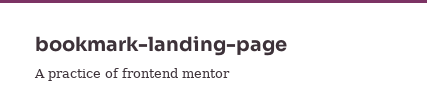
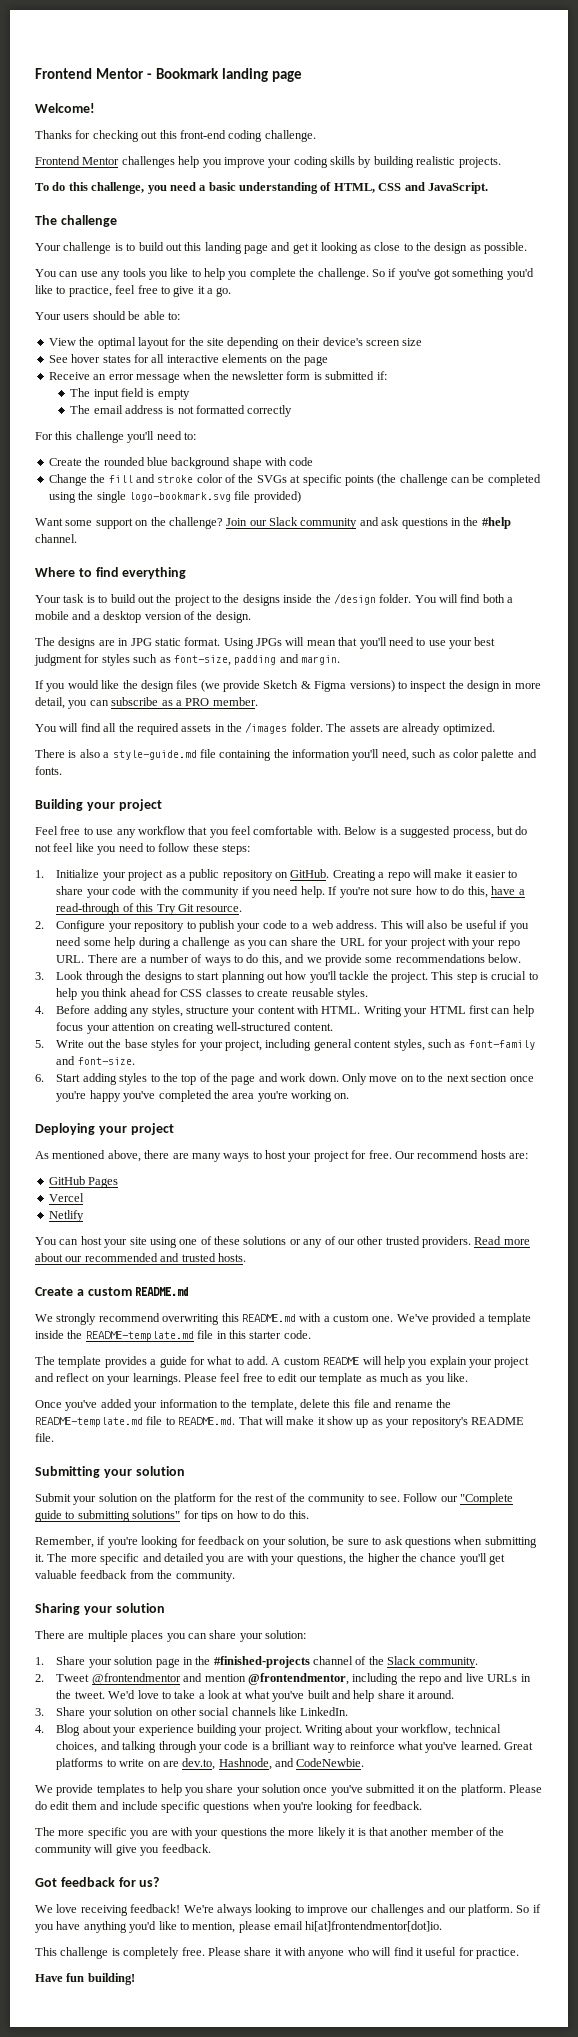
- bookmark-landing-page
- A practice of frontend mentor
+ Frontend Mentor - Bookmark landing page
+ Welcome!
+ Thanks for checking out this front-end coding challenge.
+ Frontend Mentor challenges help you improve your coding skills by building realistic projects.
+ To do this challenge, you need a basic understanding of HTML, CSS and JavaScript.
+ The challenge
+ Your challenge is to build out this landing page and get it looking as close to the design as possible.
+ You can use any tools you like to help you complete the challenge. So if you've got something you'd like to practice, feel free to give it a go.
+ Your users should be able to:
+ View the optimal layout for the site depending on their device's screen size
+ See hover states for all interactive elements on the page
+ Receive an error message when the newsletter form is submitted if:
+ The input field is empty
+ The email address is not formatted correctly
+ For this challenge you'll need to:
+ Create the rounded blue background shape with code
+ Change the fill and stroke color of the SVGs at specific points (the challenge can be completed using the single logo-bookmark.svg file provided)
+ Want some support on the challenge? Join our Slack community and ask questions in the #help channel.
+ Where to find everything
+ Your task is to build out the project to the designs inside the /design folder. You will find both a mobile and a desktop version of the design.
+ The designs are in JPG static format. Using JPGs will mean that you'll need to use your best judgment for styles such as font-size, padding and margin.
+ If you would like the design files (we provide Sketch & Figma versions) to inspect the design in more detail, you can subscribe as a PRO member.
+ You will find all the required assets in the /images folder. The assets are already optimized.
+ There is also a style-guide.md file containing the information you'll need, such as color palette and fonts.
+ Building your project
+ Feel free to use any workflow that you feel comfortable with. Below is a suggested process, but do not feel like you need to follow these steps:
+ 1. Initialize your project as a public repository on GitHub. Creating a repo will make it easier to share your code with the community if you need help. If you're not sure how to do this, have a read-through of this Try Git resource.
+ 2. Configure your repository to publish your code to a web address. This will also be useful if you need some help during a challenge as you can share the URL for your project with your repo URL. There are a number of ways to do this, and we provide some recommendations below.
+ 3. Look through the designs to start planning out how you'll tackle the project. This step is crucial to help you think ahead for CSS classes to create reusable styles.
+ 4. Before adding any styles, structure your content with HTML. Writing your HTML first can help focus your attention on creating well-structured content.
+ 5. Write out the base styles for your project, including general content styles, such as font-family and font-size.
+ 6. Start adding styles to the top of the page and work down. Only move on to the next section once you're happy you've completed the area you're working on.
+ Deploying your project
+ As mentioned above, there are many ways to host your project for free. Our recommend hosts are:
+ GitHub Pages
+ Vercel
+ Netlify
+ You can host your site using one of these solutions or any of our other trusted providers. Read more about our recommended and trusted hosts.
+ Create a custom README.md
+ We strongly recommend overwriting this README.md with a custom one. We've provided a template inside the README-template.md file in this starter code.
+ The template provides a guide for what to add. A custom README will help you explain your project and reflect on your learnings. Please feel free to edit our template as much as you like.
+ Once you've added your information to the template, delete this file and rename the README-template.md file to README.md. That will make it show up as your repository's README file.
+ Submitting your solution
+ Submit your solution on the platform for the rest of the community to see. Follow our "Complete guide to submitting solutions" for tips on how to do this.
+ Remember, if you're looking for feedback on your solution, be sure to ask questions when submitting it. The more specific and detailed you are with your questions, the higher the chance you'll get valuable feedback from the community.
+ Sharing your solution
+ There are multiple places you can share your solution:
+ 1. Share your solution page in the #finished-projects channel of the Slack community.
+ 2. Tweet @frontendmentor and mention @frontendmentor, including the repo and live URLs in the tweet. We'd love to take a look at what you've built and help share it around.
+ 3. Share your solution on other social channels like LinkedIn.
+ 4. Blog about your experience building your project. Writing about your workflow, technical choices, and talking through your code is a brilliant way to reinforce what you've learned. Great platforms to write on are dev.to, Hashnode, and CodeNewbie.
+ We provide templates to help you share your solution once you've submitted it on the platform. Please do edit them and include specific questions when you're looking for feedback.
+ The more specific you are with your questions the more likely it is that another member of the community will give you feedback.
+ Got feedback for us?
+ We love receiving feedback! We're always looking to improve our challenges and our platform. So if you have anything you'd like to mention, please email hi[at]frontendmentor[dot]io.
+ This challenge is completely free. Please share it with anyone who will find it useful for practice.
+ Have fun building!

